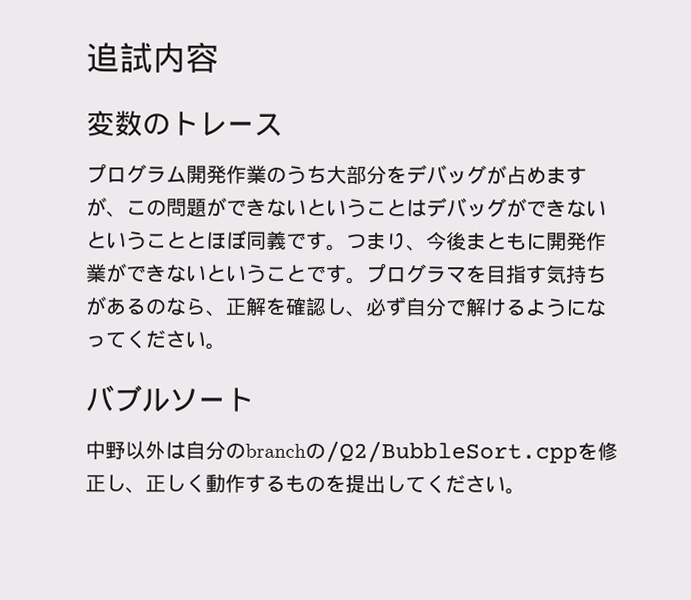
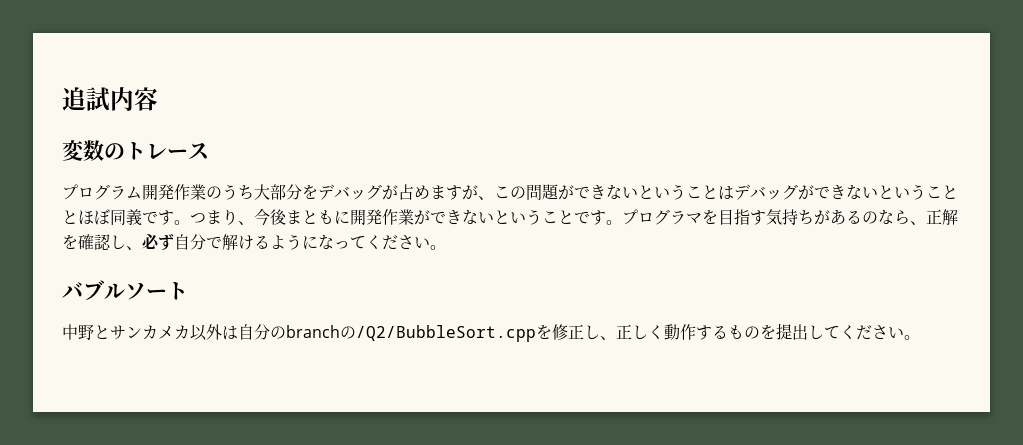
- 中野以外は自分のbranchの/Q2/BubbleSort.cppを修正し、正しく動作するものを提出してください。
+ 中野とサンカメカ以外は自分のbranchの/Q2/BubbleSort.cppを修正し、正しく動作するものを提出してください。

